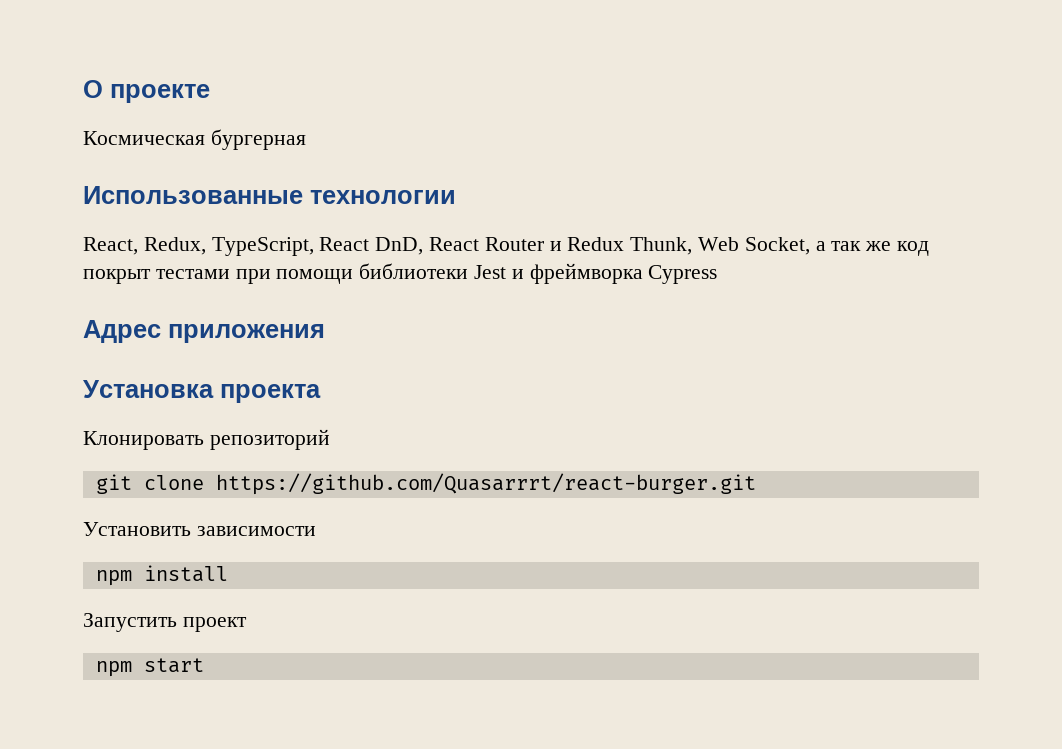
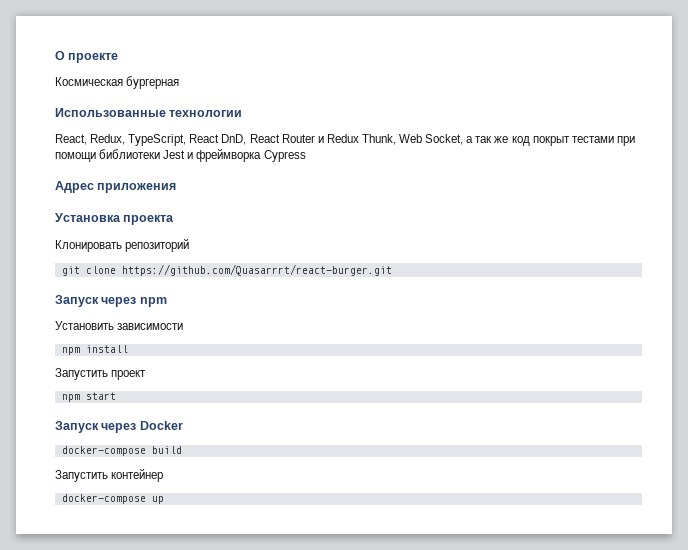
+ Запуск через npm
+ Запуск через Docker
+ docker-compose build
+ Запустить контейнер
+ docker-compose up

